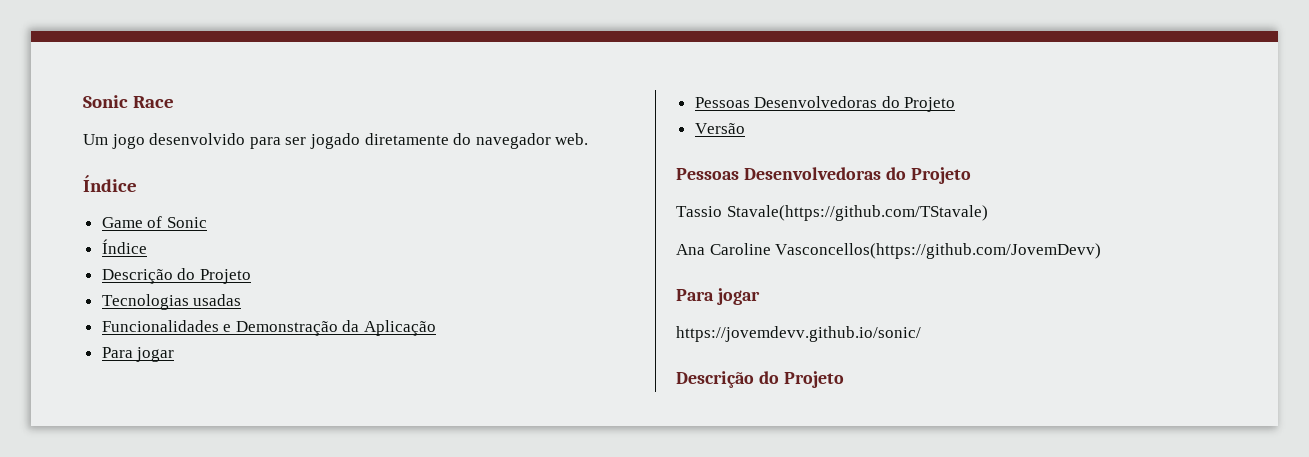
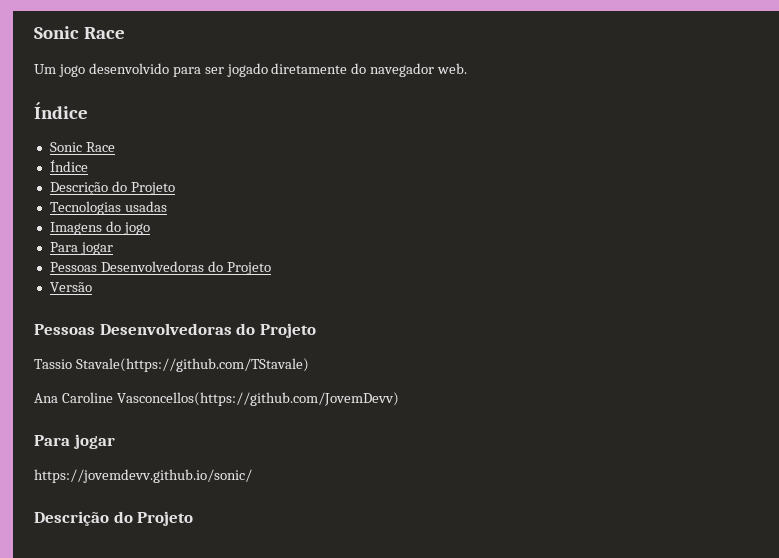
  Um jogo desenvolvido para ser jogado diretamente do navegador web.
  Índice
- Game of Sonic
+ Sonic Race
- Funcionalidades e Demonstração da Aplicação
+ Imagens do jogo

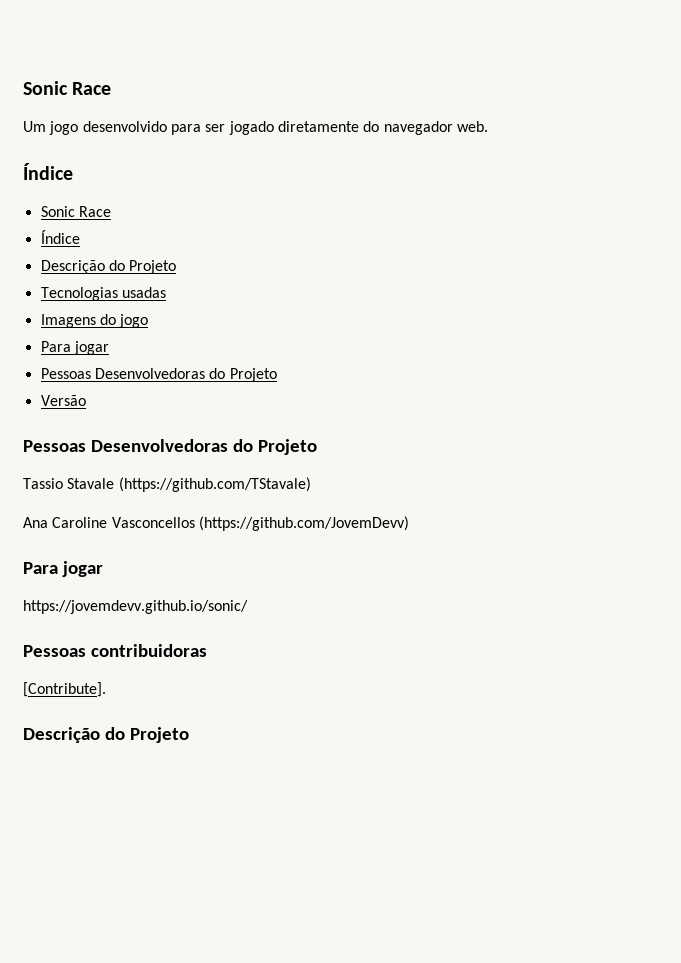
- Tassio Stavale(https://github.com/TStavale)
+ Tassio Stavale (https://github.com/TStavale)
- Ana Caroline Vasconcellos(https://github.com/JovemDevv)
+ Ana Caroline Vasconcellos (https://github.com/JovemDevv)
+ Pessoas contribuidoras
+ [Contribute].

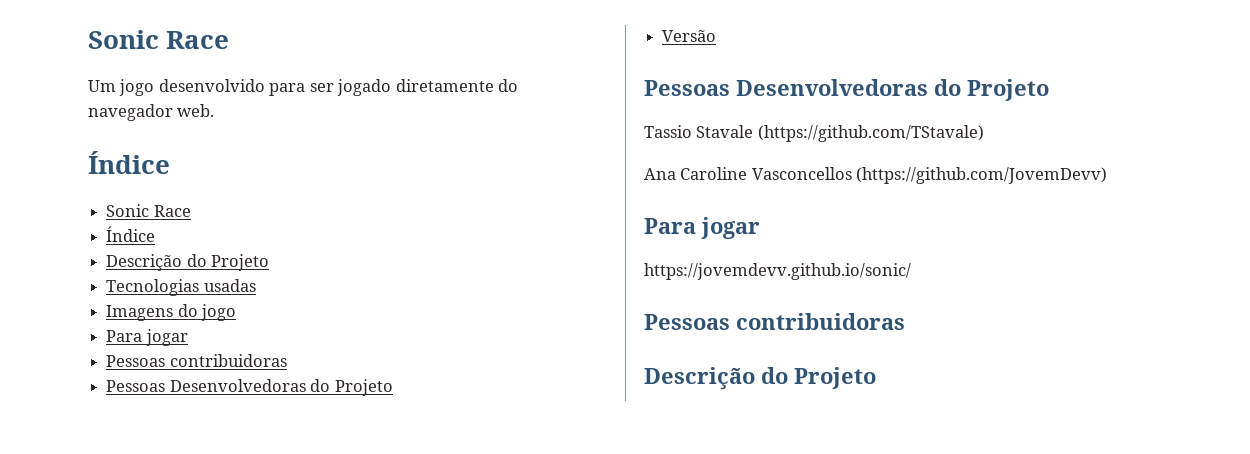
  Imagens do jogo
  Para jogar
+ Pessoas contribuidoras
- [Contribute].

